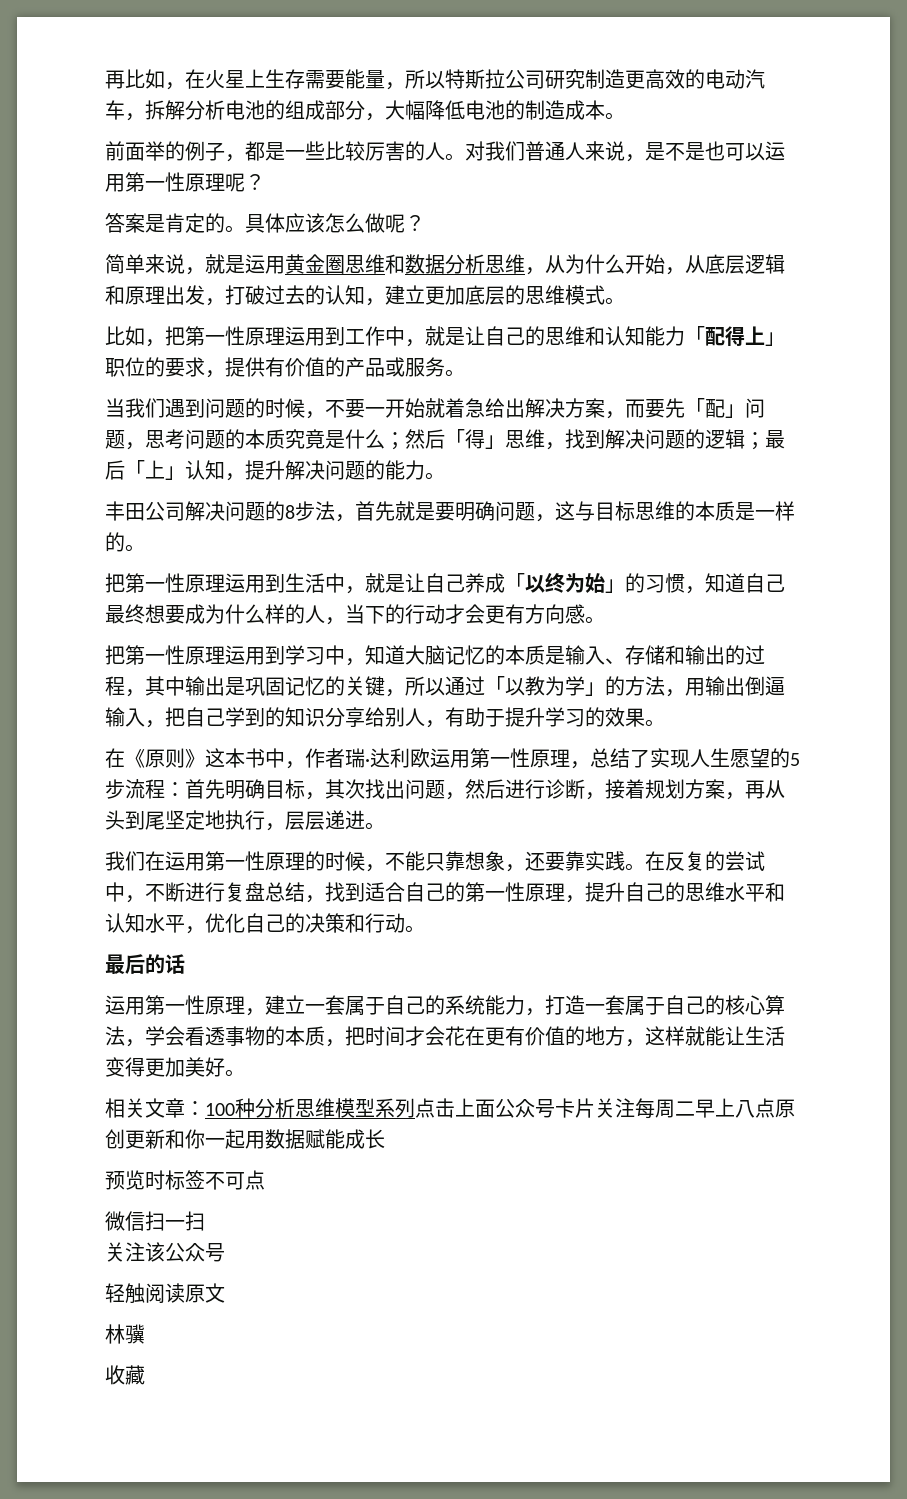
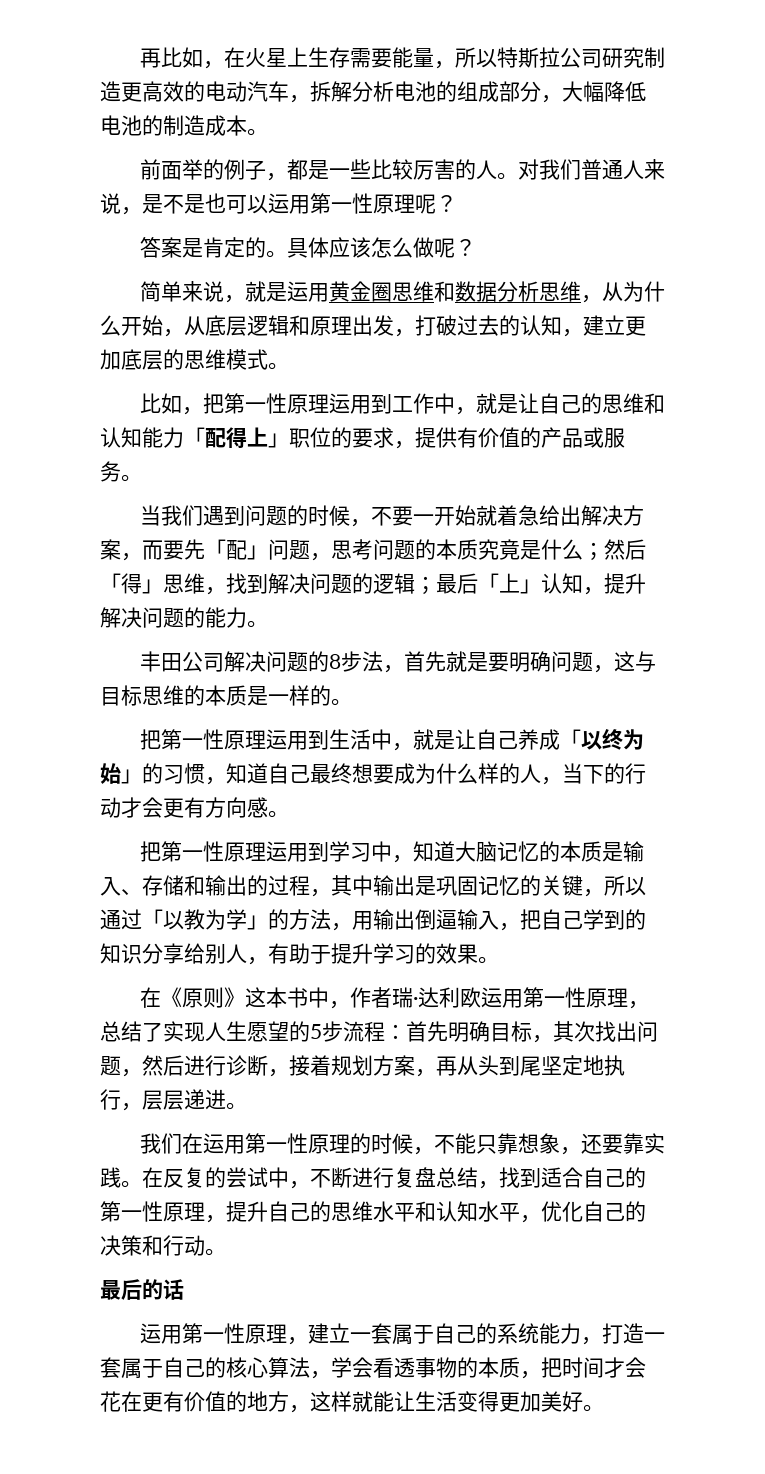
- 相关文章：100种分析思维模型系列点击上面公众号卡片关注每周二早上八点原创更新和你一起用数据赋能成长
- 预览时标签不可点
- 微信扫一扫
- 关注该公众号
- 轻触阅读原文
- 林骥
- 收藏

